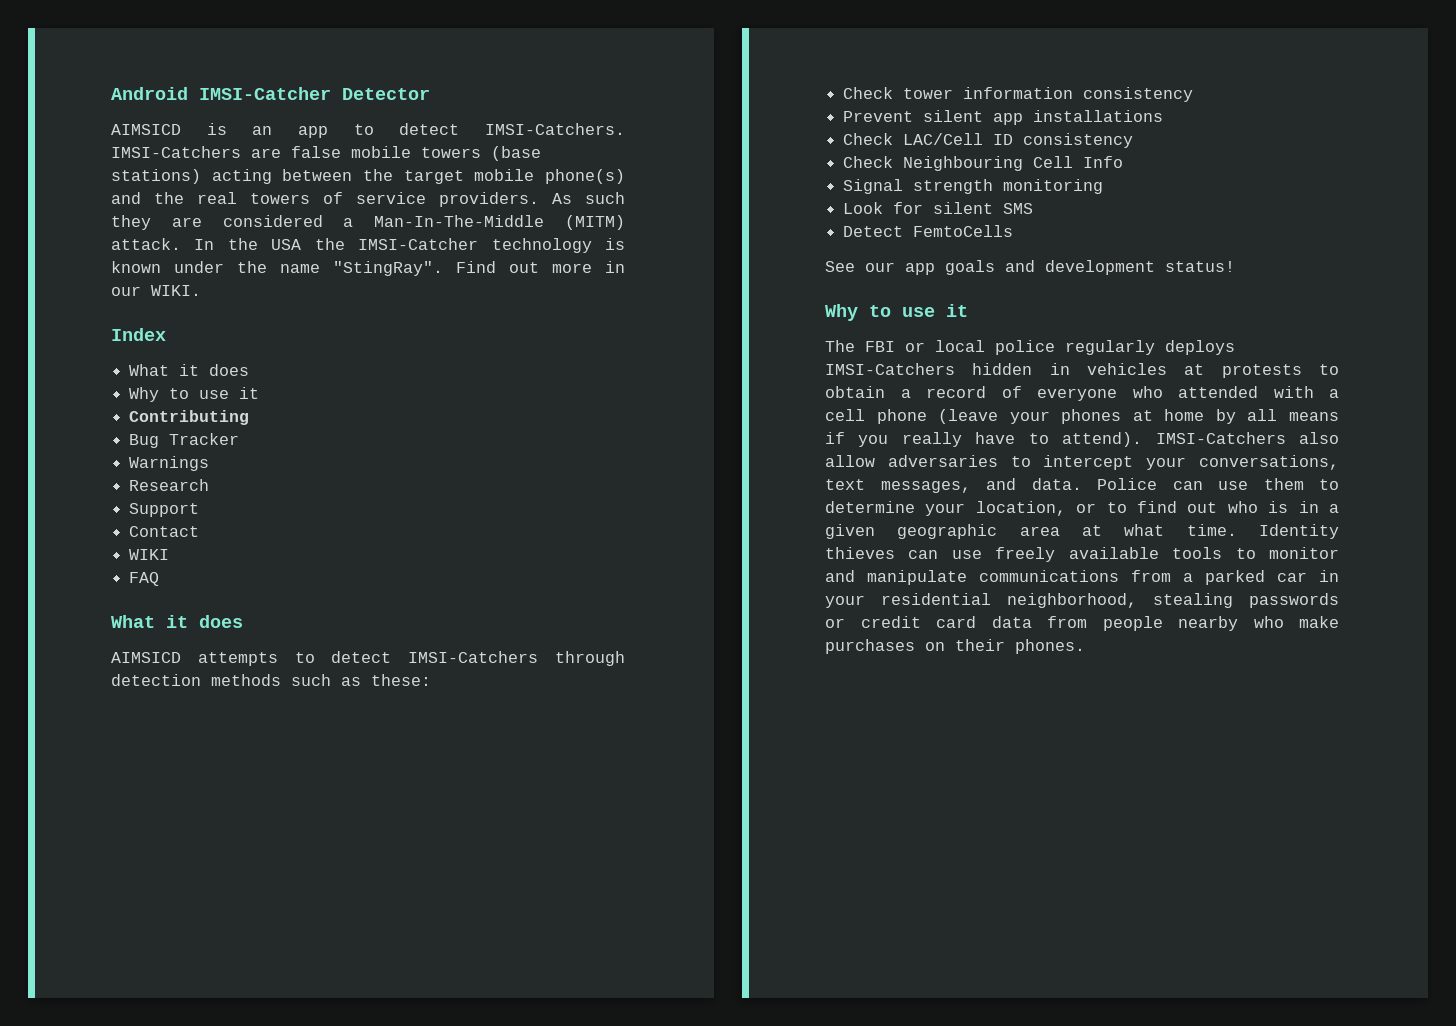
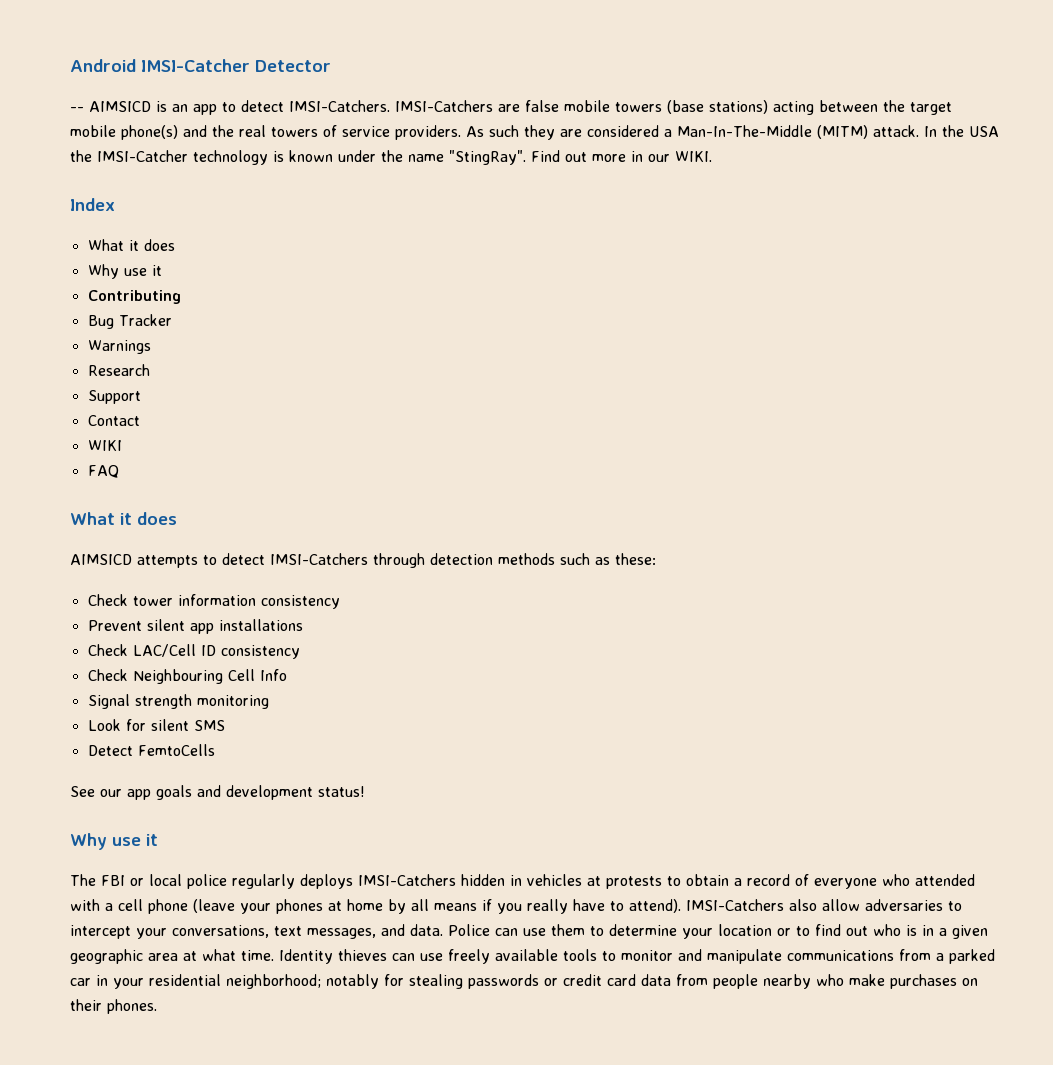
- AIMSICD is an app to detect IMSI-Catchers.
+ -- AIMSICD is an app to detect IMSI-Catchers.
  Index
  What it does
- Why to use it
+ Why use it
  See our app goals and development status!
- Why to use it
+ Why use it
- Police can use them to determine your location, or to find out who is in a given geographic area at what time.
+ Police can use them to determine your location or to find out who is in a given geographic area at what time.
- Identity thieves can use freely available tools to monitor and manipulate communications from a parked car in your residential neighborhood, stealing passwords or credit card data from people nearby who make purchases on their phones.
+ Identity thieves can use freely available tools to monitor and manipulate communications from a parked car in your residential neighborhood; notably for stealing passwords or credit card data from people nearby who make purchases on their phones.

